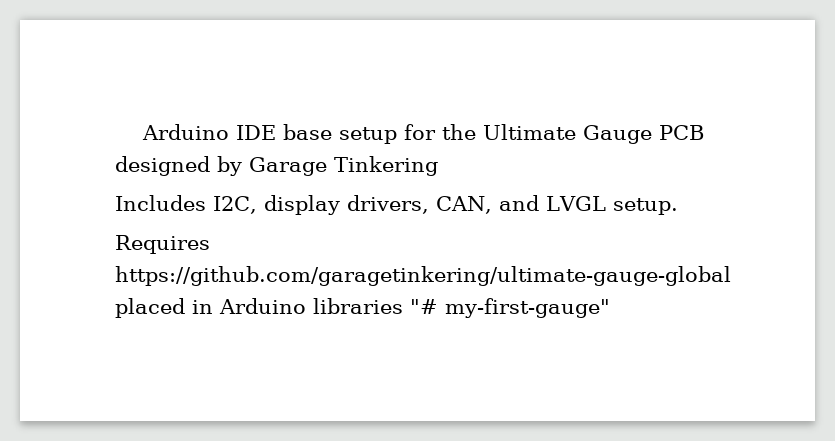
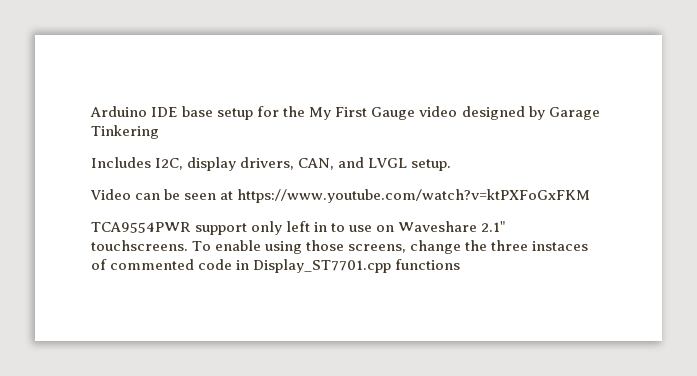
- Arduino IDE base setup for the Ultimate Gauge PCB designed by Garage Tinkering
+ Arduino IDE base setup for the My First Gauge video designed by Garage Tinkering
- Requires https://github.com/garagetinkering/ultimate-gauge-global placed in Arduino libraries "# my-first-gauge"
+ Video can be seen at https://www.youtube.com/watch?v=ktPXFoGxFKM
+ TCA9554PWR support only left in to use on Waveshare 2.1" touchscreens. To enable using those screens, change the three instaces of commented code in Display_ST7701.cpp functions

